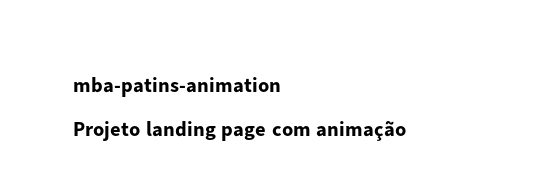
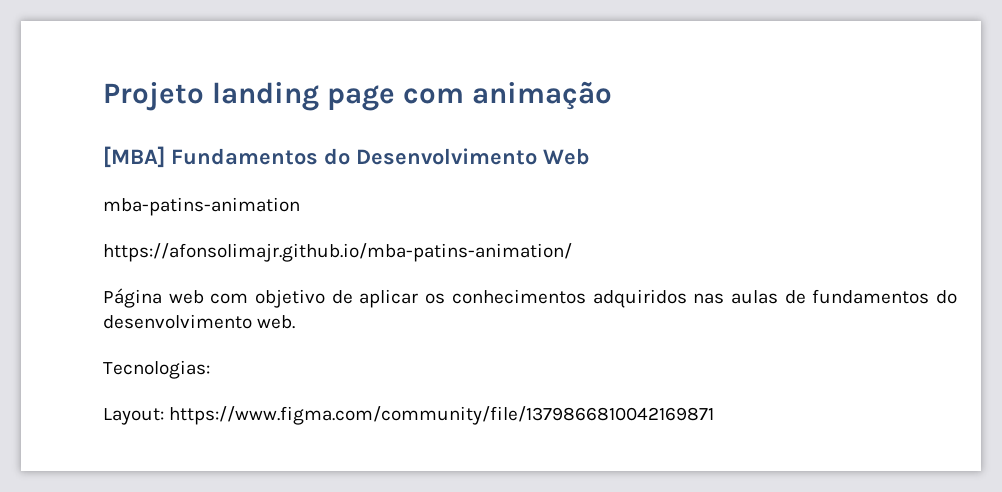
- mba-patins-animation
+ [MBA] Fundamentos do Desenvolvimento Web
+ mba-patins-animation
+ https://afonsolimajr.github.io/mba-patins-animation/
+ Página web com objetivo de aplicar os conhecimentos adquiridos nas aulas de fundamentos do desenvolvimento web.
+ Tecnologias:
+ Layout: https://www.figma.com/community/file/1379866810042169871

